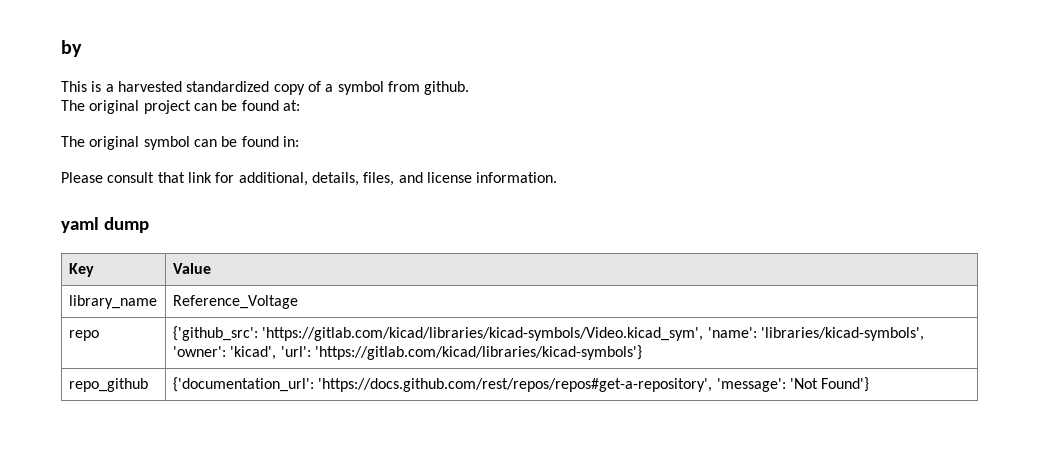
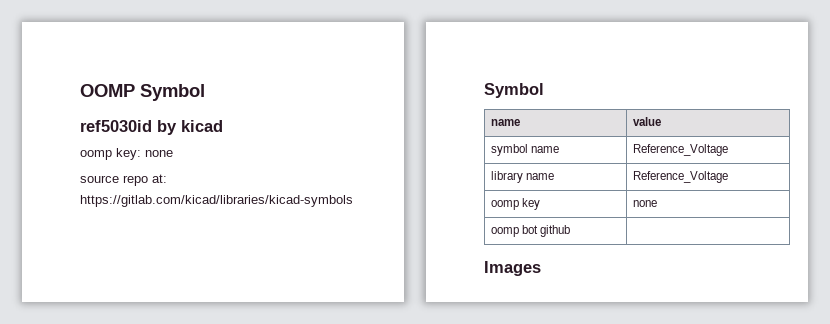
- by
- This is a harvested standardized copy of a symbol from github.
- The original project can be found at:
- The original symbol can be found in:
- Please consult that link for additional, details, files, and license information.
- yaml dump
- Key | Value
- library_name | Reference_Voltage
- repo | {'github_src': 'https://gitlab.com/kicad/libraries/kicad-symbols/Video.kicad_sym', 'name': 'libraries/kicad-symbols', 'owner': 'kicad', 'url': 'https://gitlab.com/kicad/libraries/kicad-symbols'}
- repo_github | {'documentation_url': 'https://docs.github.com/rest/repos/repos#get-a-repository', 'message': 'Not Found'}
+ OOMP Symbol
+ ref5030id by kicad
+ oomp key: none
+ source repo at: https://gitlab.com/kicad/libraries/kicad-symbols
+ Symbol
+ name | value
+ symbol name | Reference_Voltage
+ library name | Reference_Voltage
+ oomp key | none
+ oomp bot github |
+ Images

